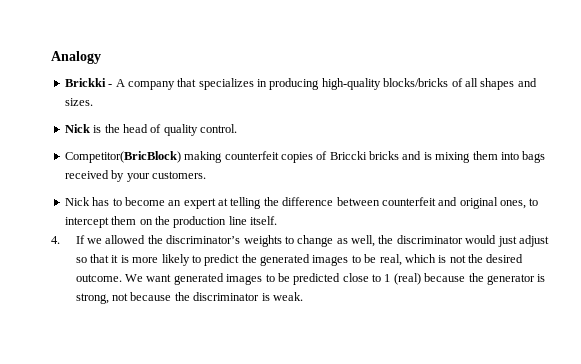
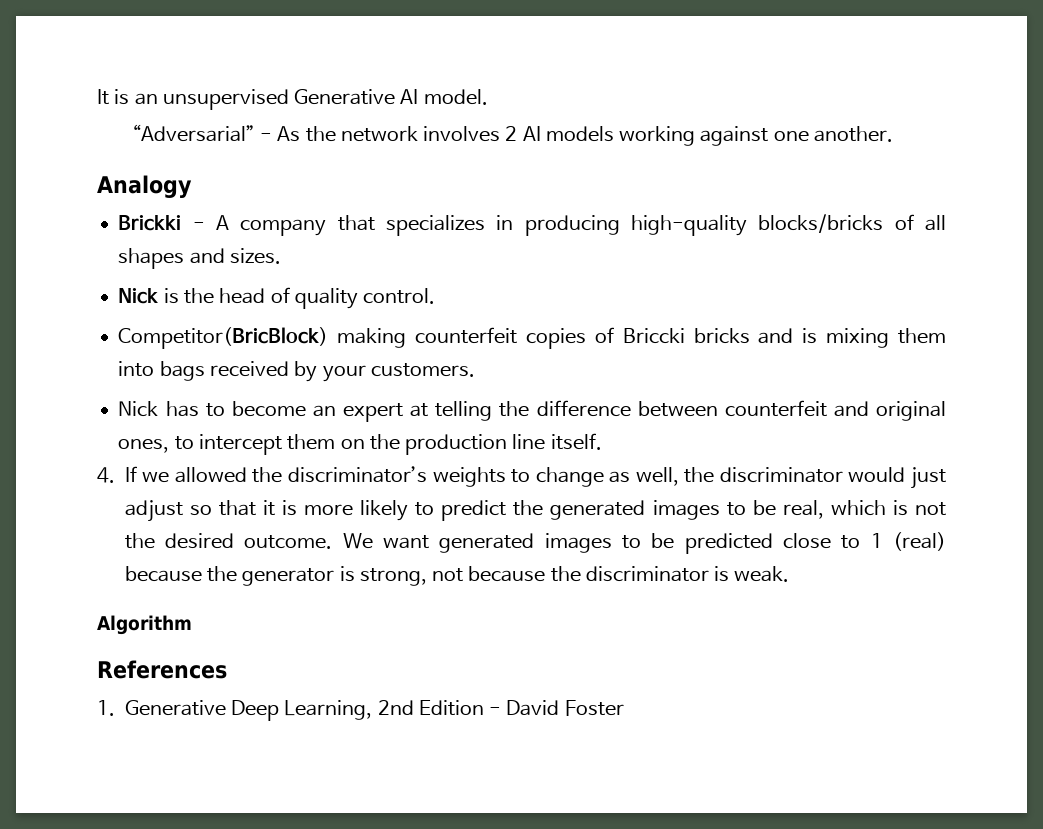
+ It is an unsupervised Generative AI model.
+ “Adversarial” - As the network involves 2 AI models working against one another.
+ Algorithm
+ References
+ 1. Generative Deep Learning, 2nd Edition - David Foster

